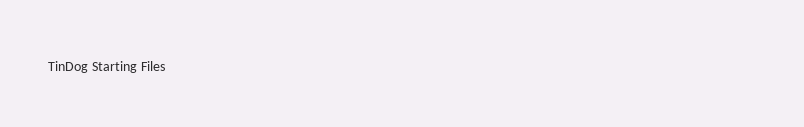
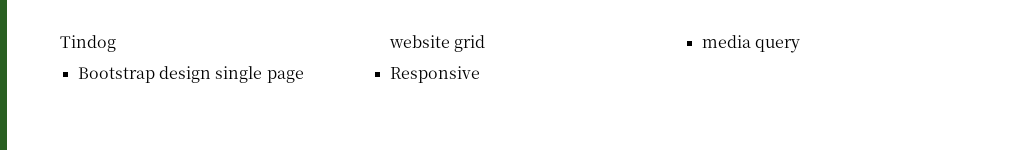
- TinDog Starting Files
+ Tindog
+ Bootstrap design single page website grid
+ Responsive
+ media query

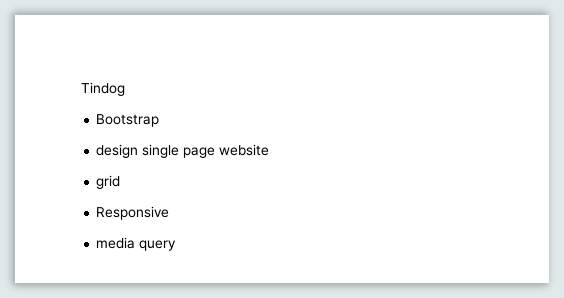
- Bootstrap design single page website grid
+ Bootstrap
+ design single page website
+ grid

